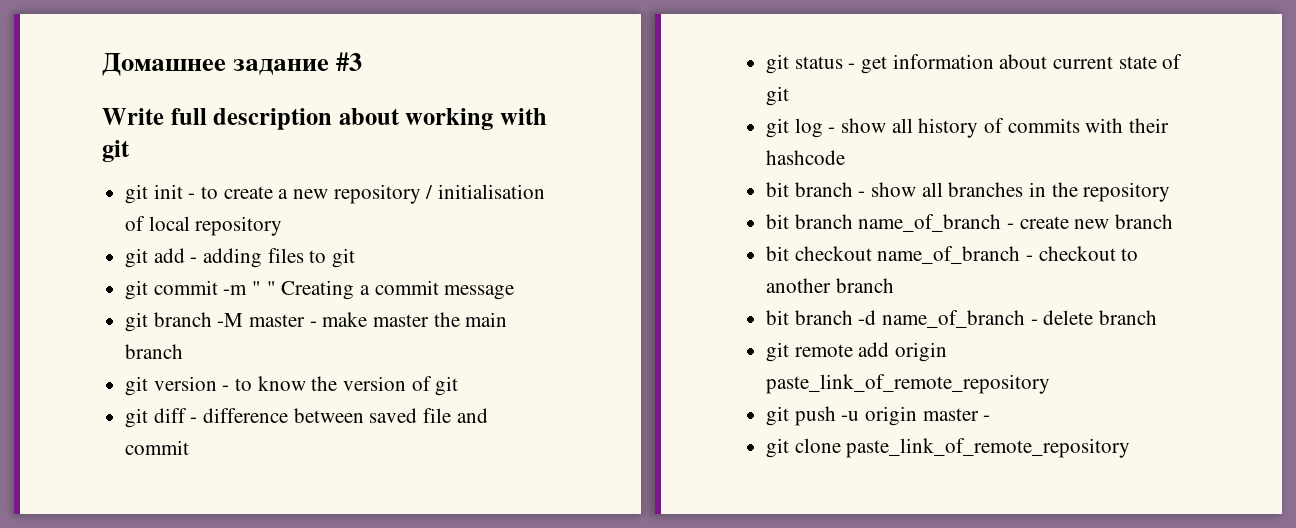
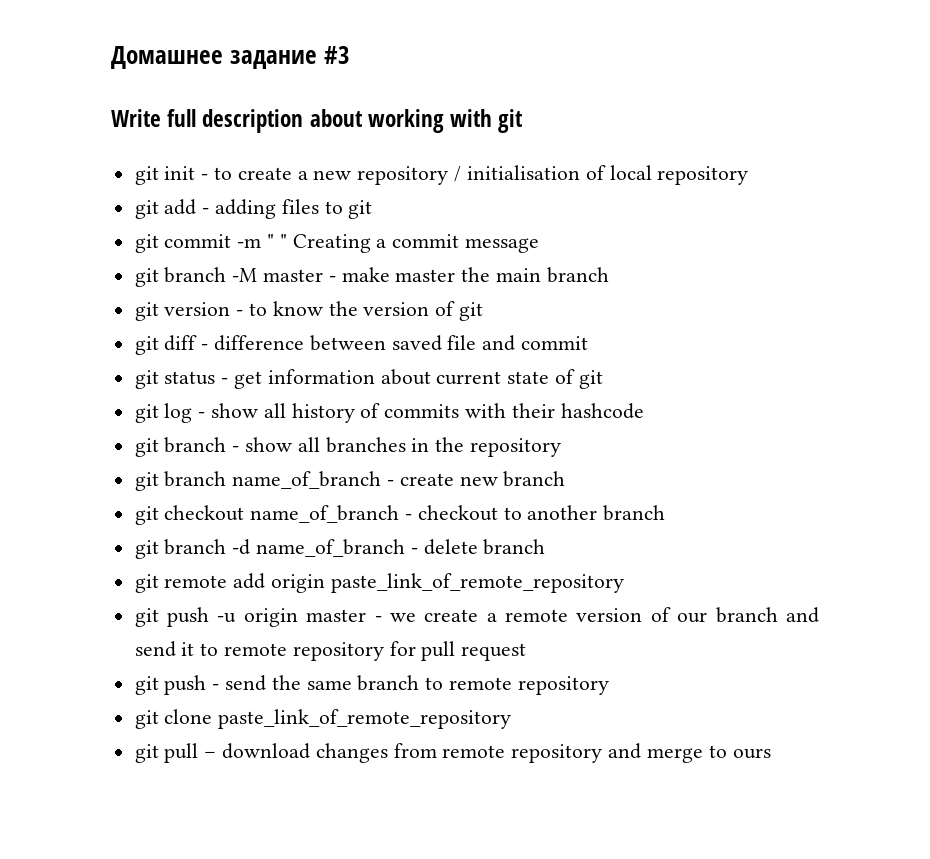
- bit branch - show all branches in the repository
+ git branch - show all branches in the repository
- bit branch name_of_branch - create new branch
+ git branch name_of_branch - create new branch
- bit checkout name_of_branch - checkout to another branch
+ git checkout name_of_branch - checkout to another branch
- bit branch -d name_of_branch - delete branch
+ git branch -d name_of_branch - delete branch
- git push -u origin master -
+ git push -u origin master - we create a remote version of our branch and send it to remote repository for pull request
+ git push - send the same branch to remote repository
  git clone paste_link_of_remote_repository
+ git pull – download changes from remote repository and merge to ours

